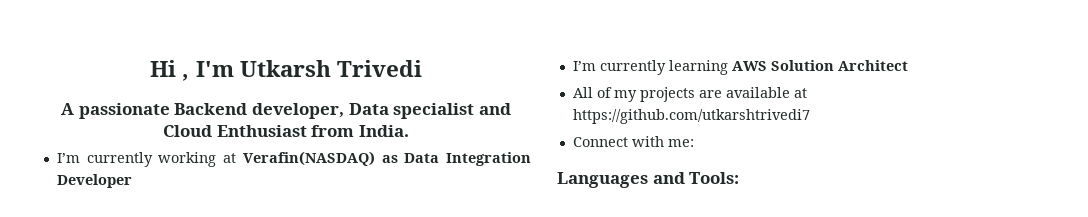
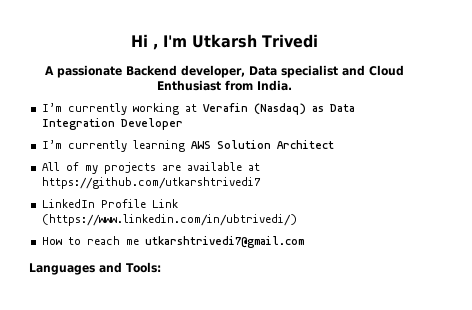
- I’m currently working at Verafin(NASDAQ) as Data Integration Developer
+ I’m currently working at Verafin (Nasdaq) as Data Integration Developer
- Connect with me:
+ LinkedIn Profile Link (https://www.linkedin.com/in/ubtrivedi/)
+ How to reach me utkarshtrivedi7@gmail.com

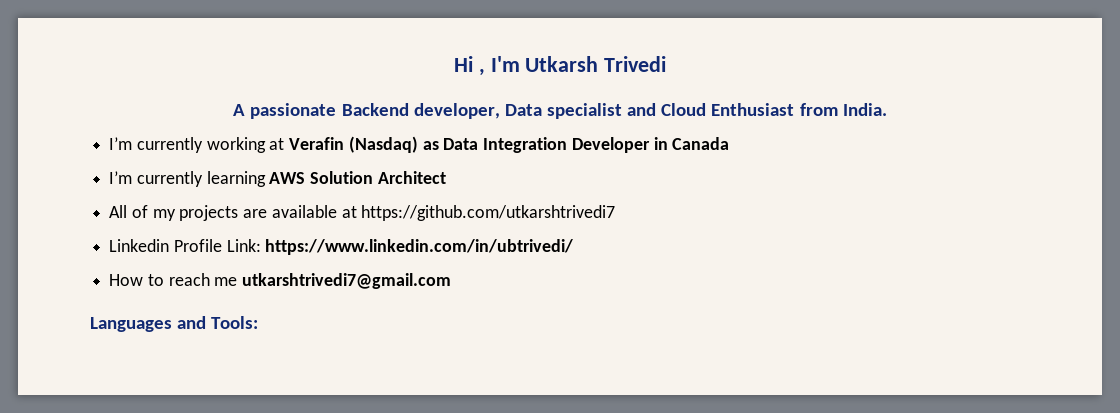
- I’m currently working at Verafin (Nasdaq) as Data Integration Developer
+ I’m currently working at Verafin (Nasdaq) as Data Integration Developer in Canada
- LinkedIn Profile Link (https://www.linkedin.com/in/ubtrivedi/)
+ Linkedin Profile Link: https://www.linkedin.com/in/ubtrivedi/

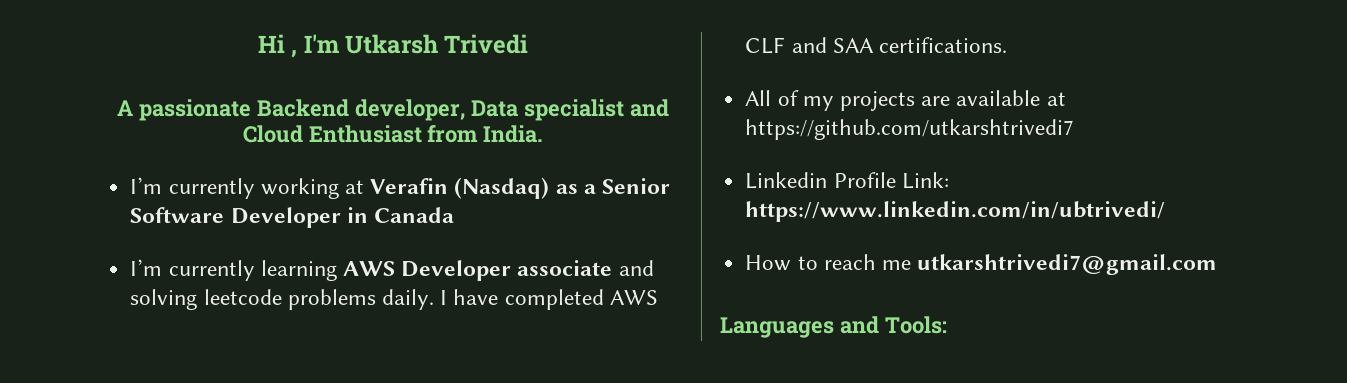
- I’m currently working at Verafin (Nasdaq) as Data Integration Developer in Canada
+ I’m currently working at Verafin (Nasdaq) as a Senior Software Developer in Canada
- I’m currently learning AWS Solution Architect
+ I’m currently learning AWS Developer associate and solving leetcode problems daily. I have completed AWS CLF and SAA certifications.

